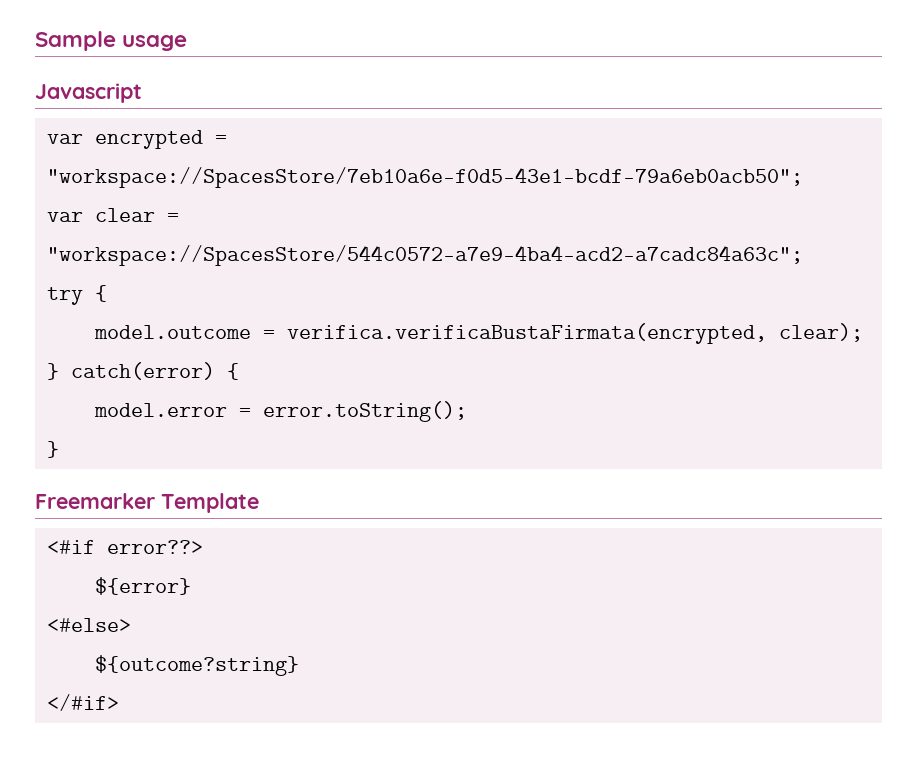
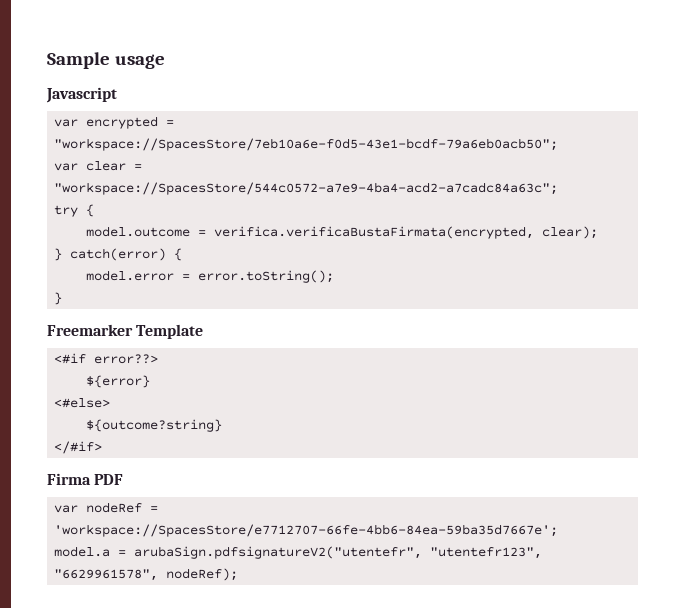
+ Firma PDF
+ var nodeRef = 'workspace://SpacesStore/e7712707-66fe-4bb6-84ea-59ba35d7667e';
+ model.a = arubaSign.pdfsignatureV2("utentefr", "utentefr123", "6629961578", nodeRef);

